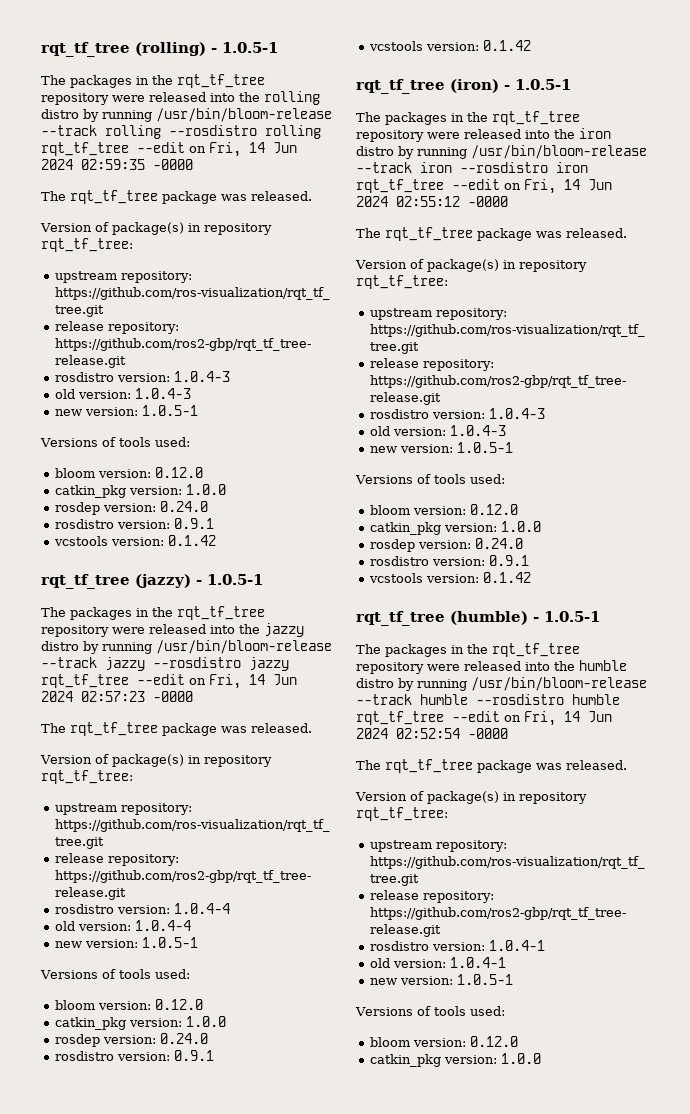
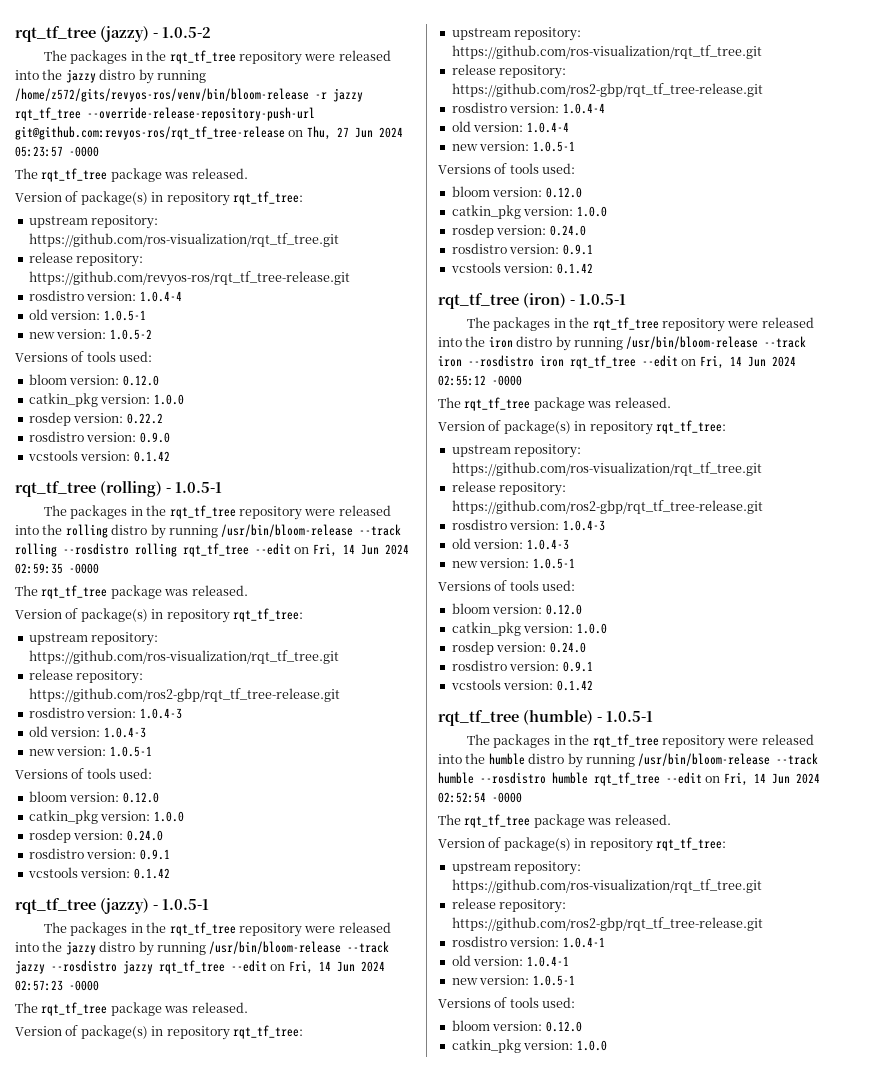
+ rqt_tf_tree (jazzy) - 1.0.5-2
+ The packages in the rqt_tf_tree repository were released into the jazzy distro by running /home/z572/gits/revyos-ros/venv/bin/bloom-release -r jazzy rqt_tf_tree --override-release-repository-push-url git@github.com:revyos-ros/rqt_tf_tree-release on Thu, 27 Jun 2024 05:23:57 -0000
+ The rqt_tf_tree package was released.
+ Version of package(s) in repository rqt_tf_tree:
+ upstream repository: https://github.com/ros-visualization/rqt_tf_tree.git
+ release repository: https://github.com/revyos-ros/rqt_tf_tree-release.git
+ rosdistro version: 1.0.4-4
+ old version: 1.0.5-1
+ new version: 1.0.5-2
+ Versions of tools used:
+ bloom version: 0.12.0
+ catkin_pkg version: 1.0.0
+ rosdep version: 0.22.2
+ rosdistro version: 0.9.0
+ vcstools version: 0.1.42

